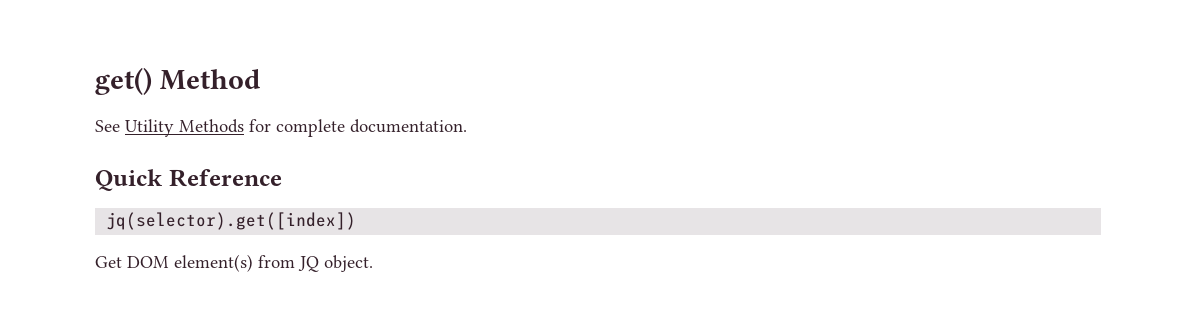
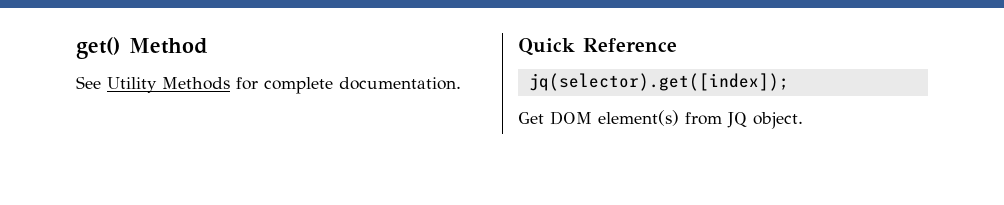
- jq(selector).get([index])
+ jq(selector).get([index]);

